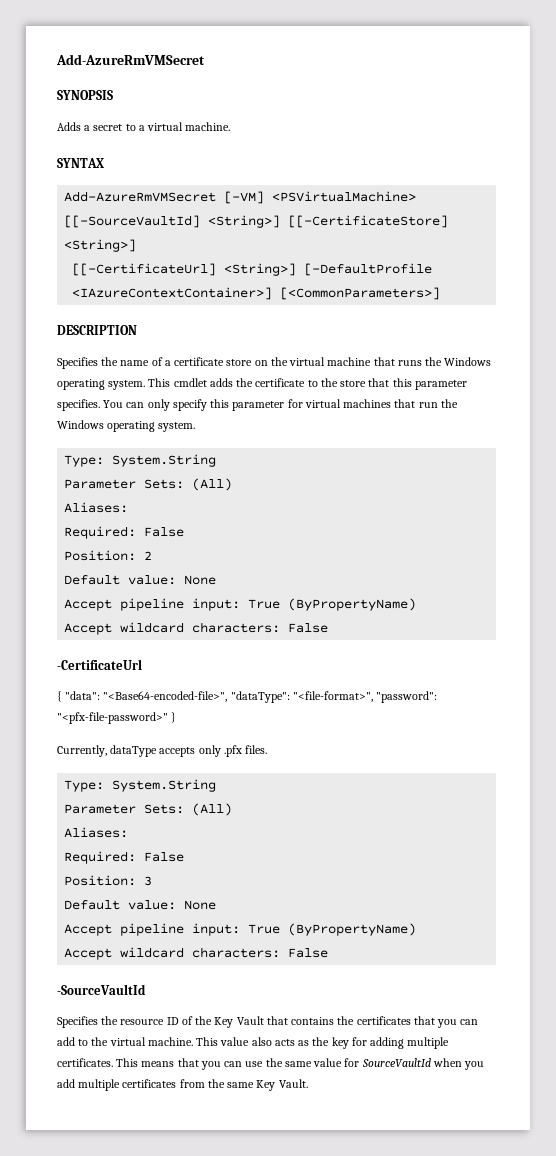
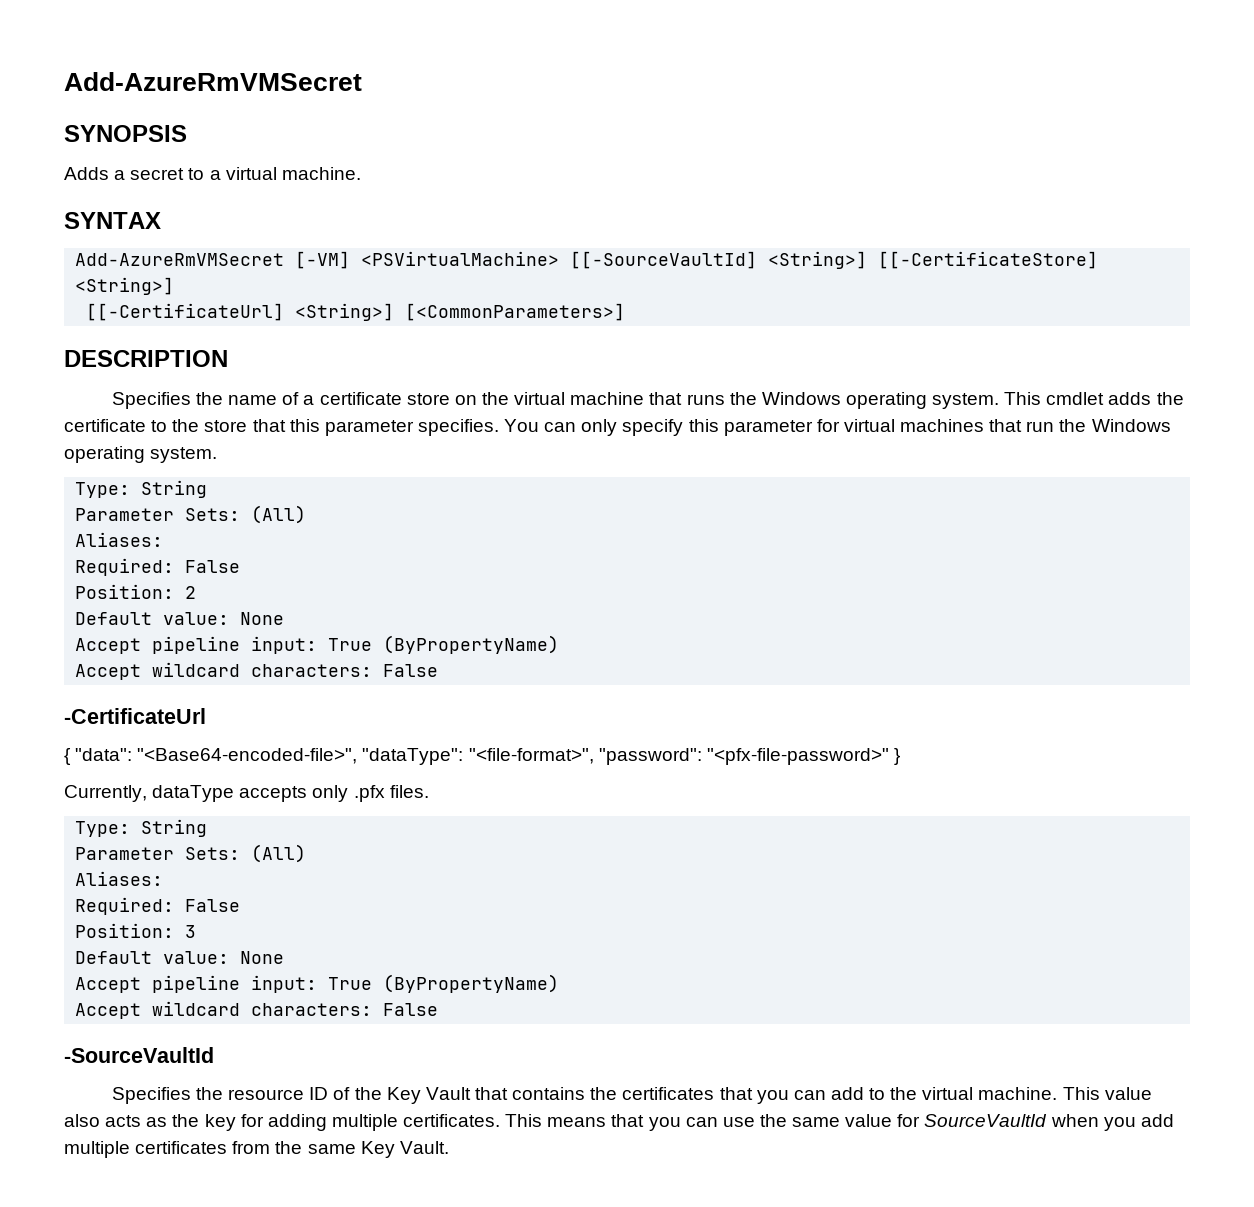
- [[-CertificateUrl] <String>] [-DefaultProfile <IAzureContextContainer>] [<CommonParameters>]
+ [[-CertificateUrl] <String>] [<CommonParameters>]
  You can only specify this parameter for virtual machines that run the Windows operating system.
- Type: System.String
+ Type: String
  Currently, dataType accepts only .pfx files.
- Type: System.String
+ Type: String

